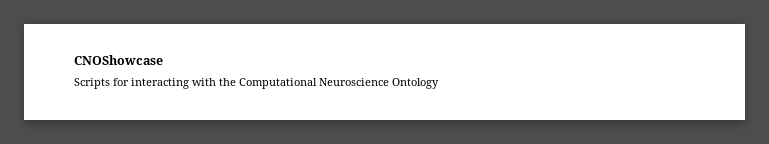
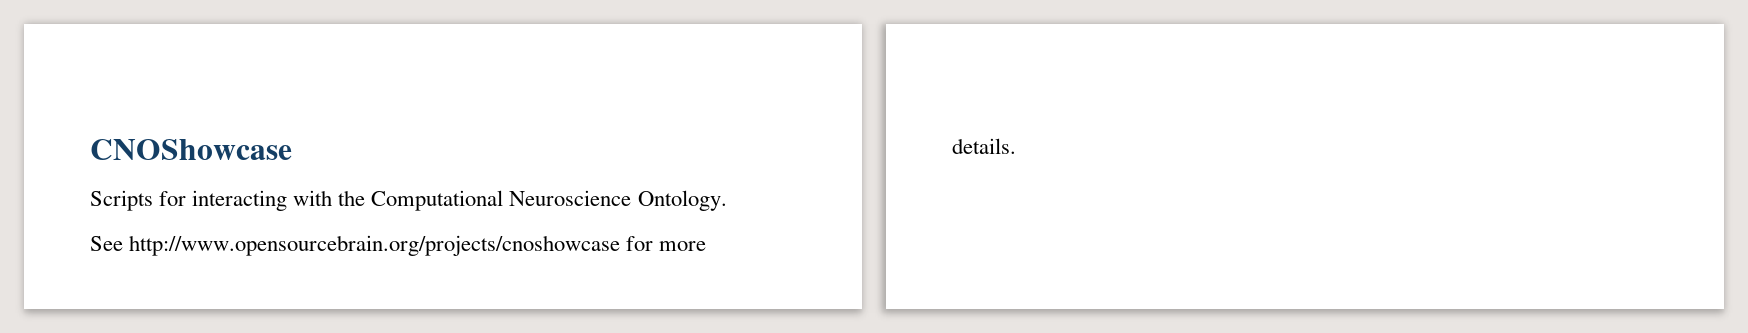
- Scripts for interacting with the Computational Neuroscience Ontology
+ Scripts for interacting with the Computational Neuroscience Ontology.
+ See http://www.opensourcebrain.org/projects/cnoshowcase for more details.

